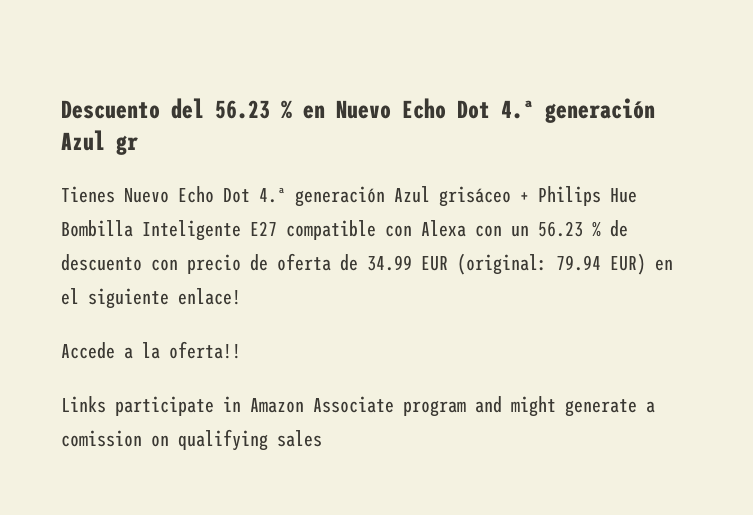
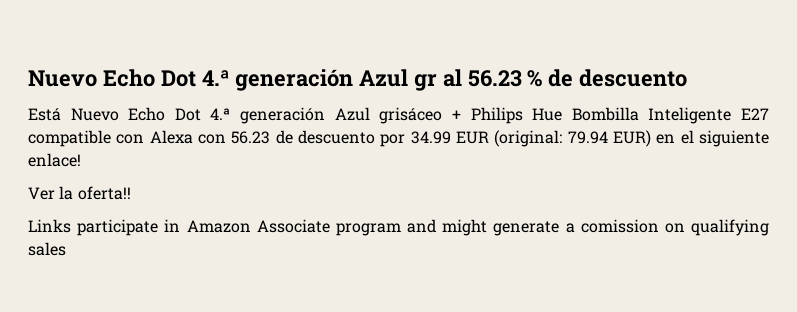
- Descuento del 56.23 % en Nuevo Echo Dot 4.ª generación Azul gr
- Tienes Nuevo Echo Dot 4.ª generación Azul grisáceo + Philips Hue Bombilla Inteligente E27 compatible con Alexa con un 56.23 % de descuento con precio de oferta de 34.99 EUR (original: 79.94 EUR) en el siguiente enlace!
+ Nuevo Echo Dot 4.ª generación Azul gr al 56.23 % de descuento
+ Está Nuevo Echo Dot 4.ª generación Azul grisáceo + Philips Hue Bombilla Inteligente E27 compatible con Alexa con 56.23 de descuento por 34.99 EUR (original: 79.94 EUR) en el siguiente enlace!
- Accede a la oferta!!
+ Ver la oferta!!

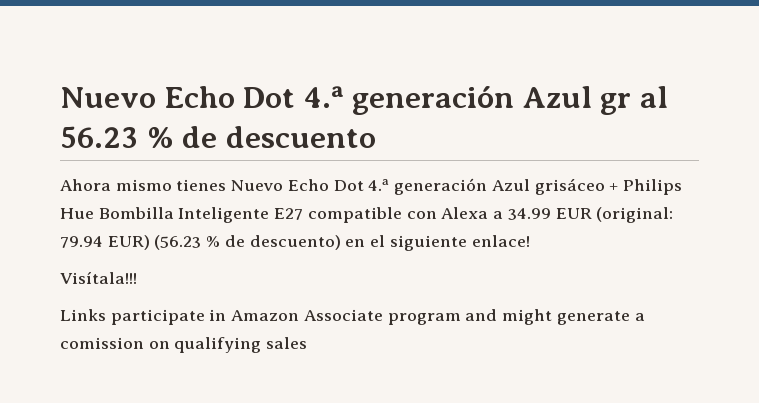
- Está Nuevo Echo Dot 4.ª generación Azul grisáceo + Philips Hue Bombilla Inteligente E27 compatible con Alexa con 56.23 de descuento por 34.99 EUR (original: 79.94 EUR) en el siguiente enlace!
+ Ahora mismo tienes Nuevo Echo Dot 4.ª generación Azul grisáceo + Philips Hue Bombilla Inteligente E27 compatible con Alexa a 34.99 EUR (original: 79.94 EUR) (56.23 % de descuento) en el siguiente enlace!
- Ver la oferta!!
+ Visítala!!!

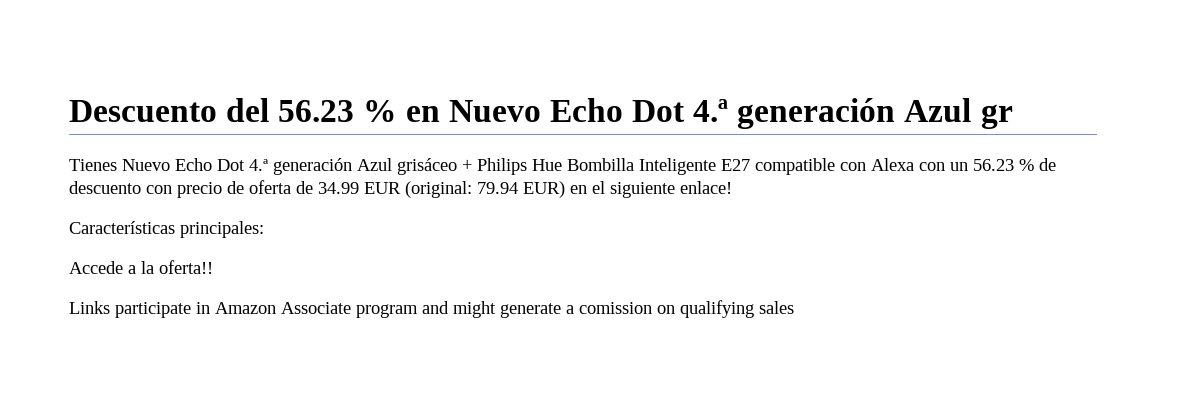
- Nuevo Echo Dot 4.ª generación Azul gr al 56.23 % de descuento
- Ahora mismo tienes Nuevo Echo Dot 4.ª generación Azul grisáceo + Philips Hue Bombilla Inteligente E27 compatible con Alexa a 34.99 EUR (original: 79.94 EUR) (56.23 % de descuento) en el siguiente enlace!
+ Descuento del 56.23 % en Nuevo Echo Dot 4.ª generación Azul gr
+ Tienes Nuevo Echo Dot 4.ª generación Azul grisáceo + Philips Hue Bombilla Inteligente E27 compatible con Alexa con un 56.23 % de descuento con precio de oferta de 34.99 EUR (original: 79.94 EUR) en el siguiente enlace!
- Visítala!!!
+ Características principales:
+ Accede a la oferta!!

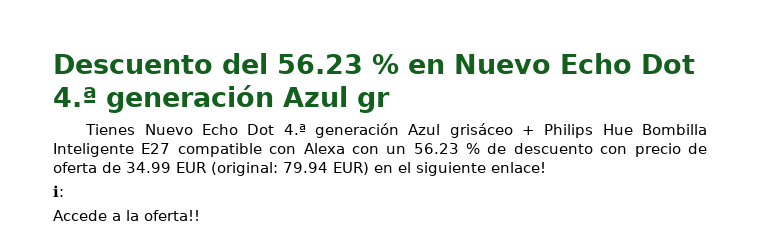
- Características principales:
+ ℹ:
- Links participate in Amazon Associate program and might generate a comission on qualifying sales

